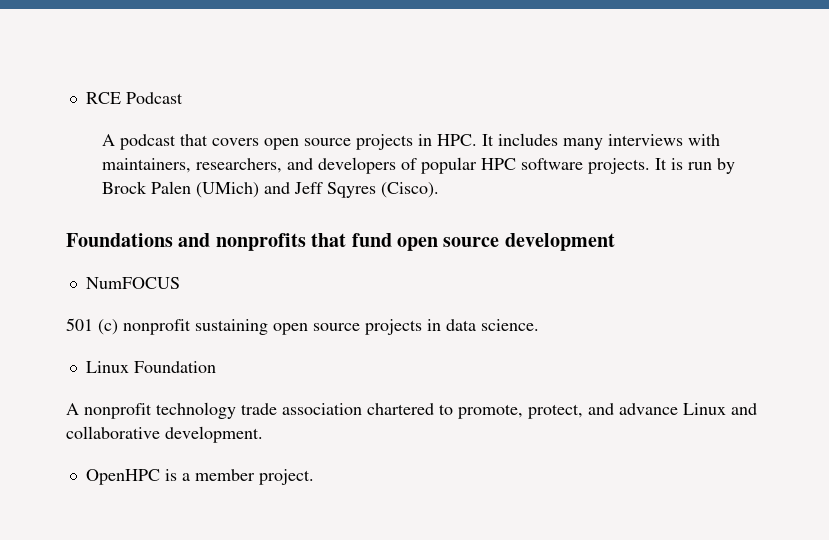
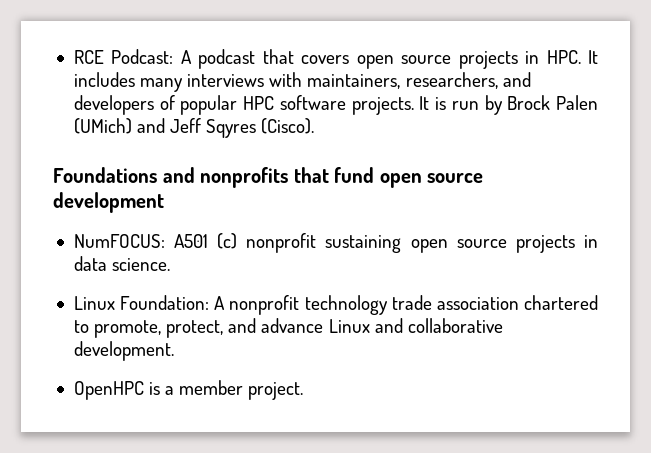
- RCE Podcast
- A podcast that covers open source projects in HPC. It includes many interviews with maintainers, researchers, and developers of popular HPC software projects.
+ RCE Podcast: A podcast that covers open source projects in HPC. It includes many interviews with maintainers, researchers, and developers of popular HPC software projects.
- NumFOCUS
- 501 (c) nonprofit sustaining open source projects in data science.
+ NumFOCUS: A501 (c) nonprofit sustaining open source projects in data science.
- Linux Foundation
- A nonprofit technology trade association chartered to promote, protect, and advance Linux and collaborative development.
+ Linux Foundation: A nonprofit technology trade association chartered to promote, protect, and advance Linux and collaborative development.

